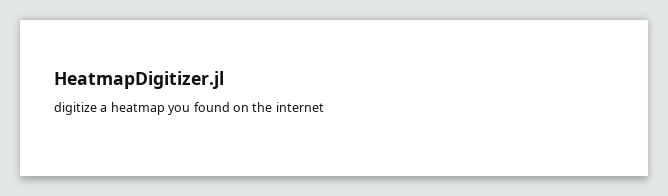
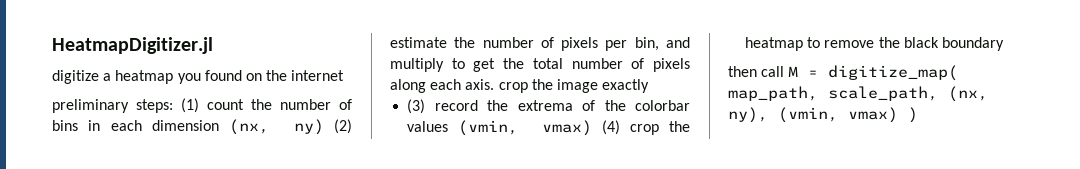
+ preliminary steps: (1) count the number of bins in each dimension (nx, ny) (2) estimate the number of pixels per bin, and multiply to get the total number of pixels along each axis. crop the image exactly
+ (3) record the extrema of the colorbar values (vmin, vmax) (4) crop the heatmap to remove the black boundary
+ then call M = digitize_map( map_path, scale_path, (nx, ny), (vmin, vmax) )

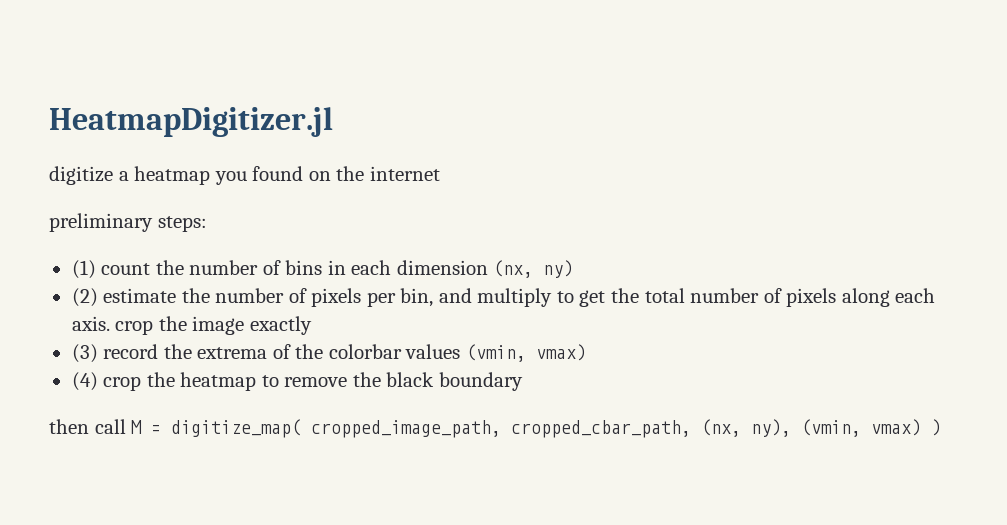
- preliminary steps: (1) count the number of bins in each dimension (nx, ny) (2) estimate the number of pixels per bin, and multiply to get the total number of pixels along each axis. crop the image exactly
+ preliminary steps:
+ (1) count the number of bins in each dimension (nx, ny)
+ (2) estimate the number of pixels per bin, and multiply to get the total number of pixels along each axis. crop the image exactly
- (3) record the extrema of the colorbar values (vmin, vmax) (4) crop the heatmap to remove the black boundary
+ (3) record the extrema of the colorbar values (vmin, vmax)
+ (4) crop the heatmap to remove the black boundary
- then call M = digitize_map( map_path, scale_path, (nx, ny), (vmin, vmax) )
+ then call M = digitize_map( cropped_image_path, cropped_cbar_path, (nx, ny), (vmin, vmax) )

